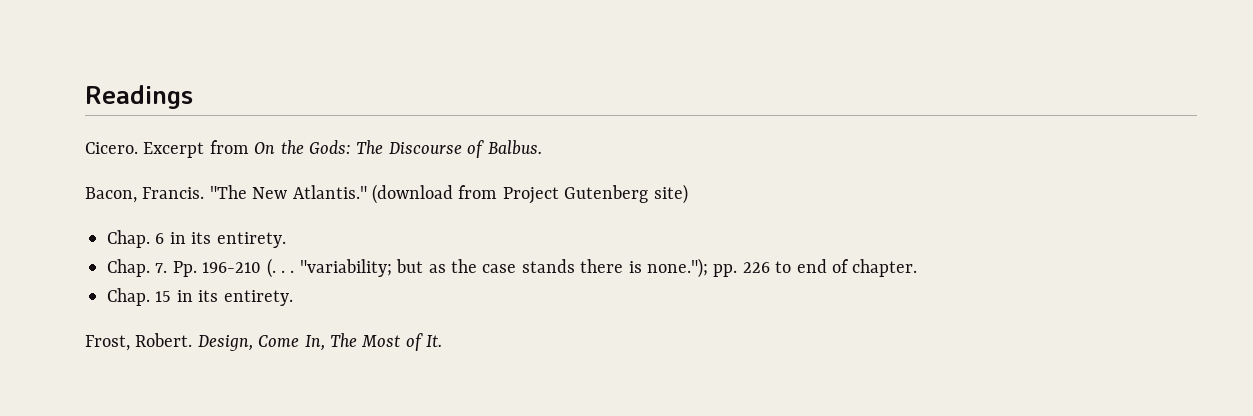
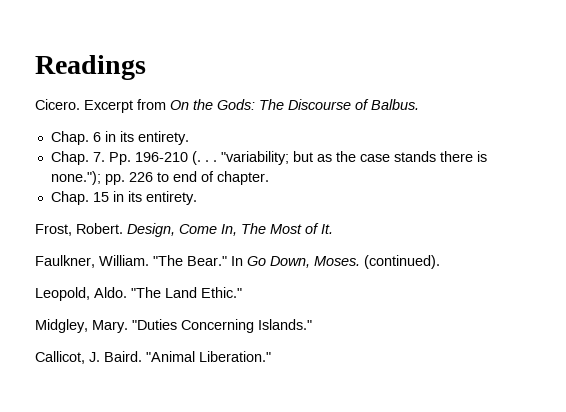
- Bacon, Francis. "The New Atlantis." (download from Project Gutenberg site)
+ Faulkner, William. "The Bear." In Go Down, Moses. (continued).
+ Leopold, Aldo. "The Land Ethic."
+ Midgley, Mary. "Duties Concerning Islands."
+ Callicot, J. Baird. "Animal Liberation."

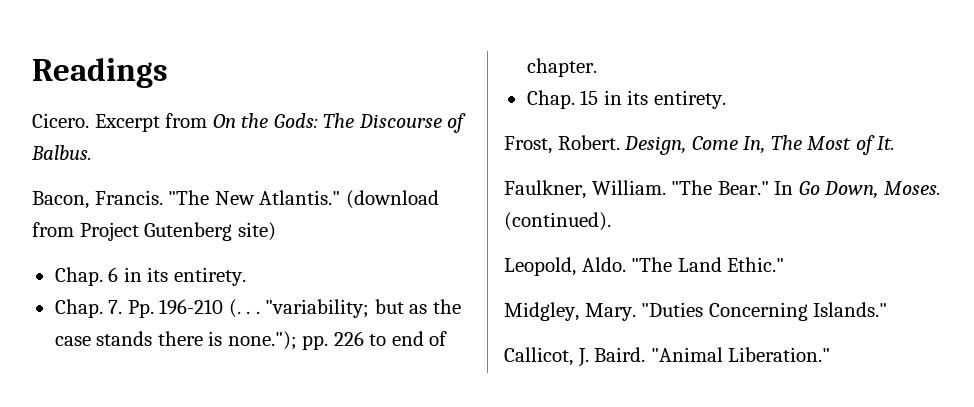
+ Bacon, Francis. "The New Atlantis." (download from Project Gutenberg site)

